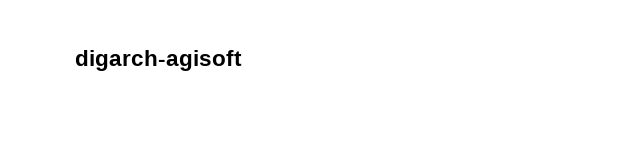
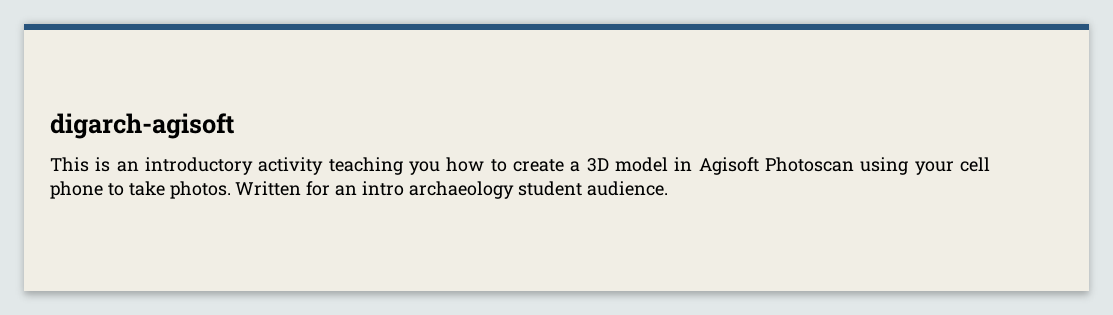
+ This is an introductory activity teaching you how to create a 3D model in Agisoft Photoscan using your cell phone to take photos. Written for an intro archaeology student audience.

